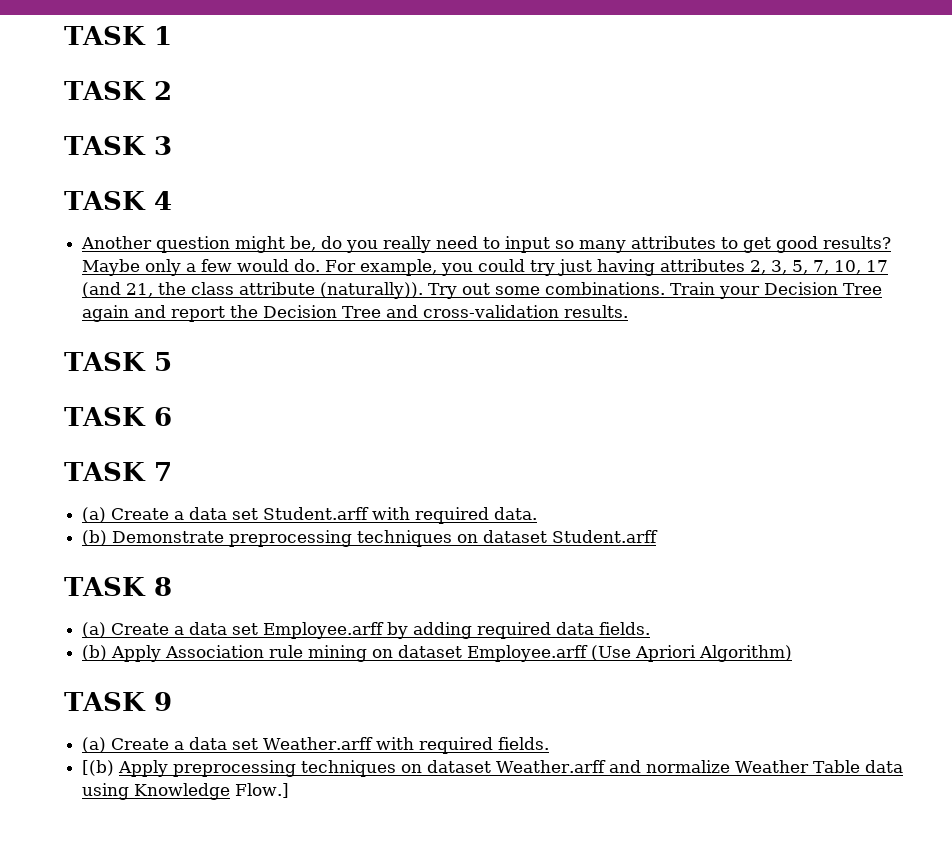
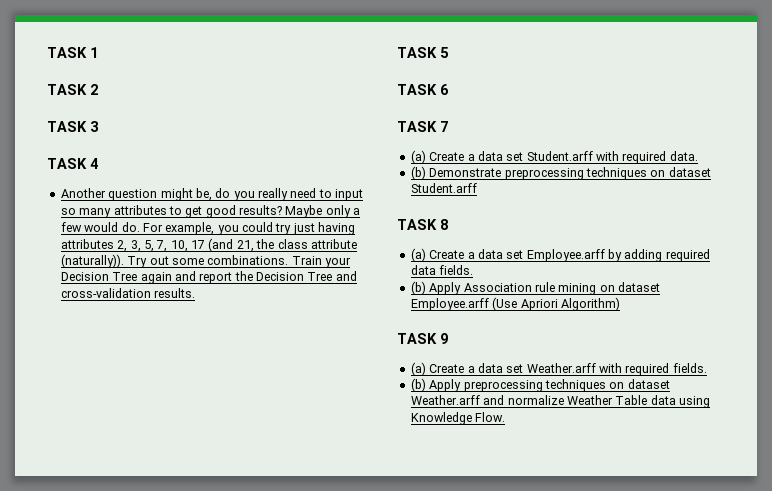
- [(b) Apply preprocessing techniques on dataset Weather.arff and normalize Weather Table data using Knowledge Flow.]
+ (b) Apply preprocessing techniques on dataset Weather.arff and normalize Weather Table data using Knowledge Flow.

